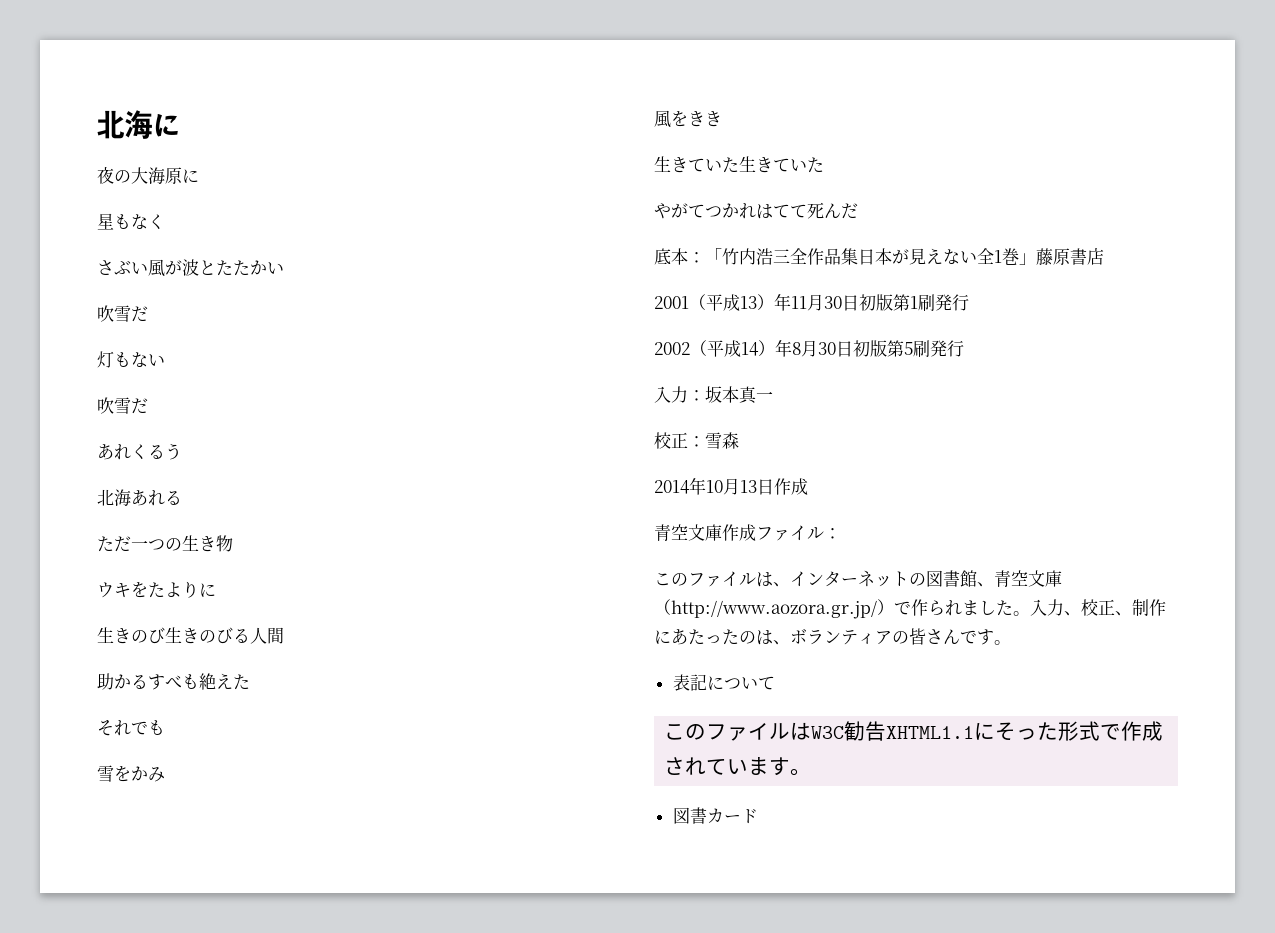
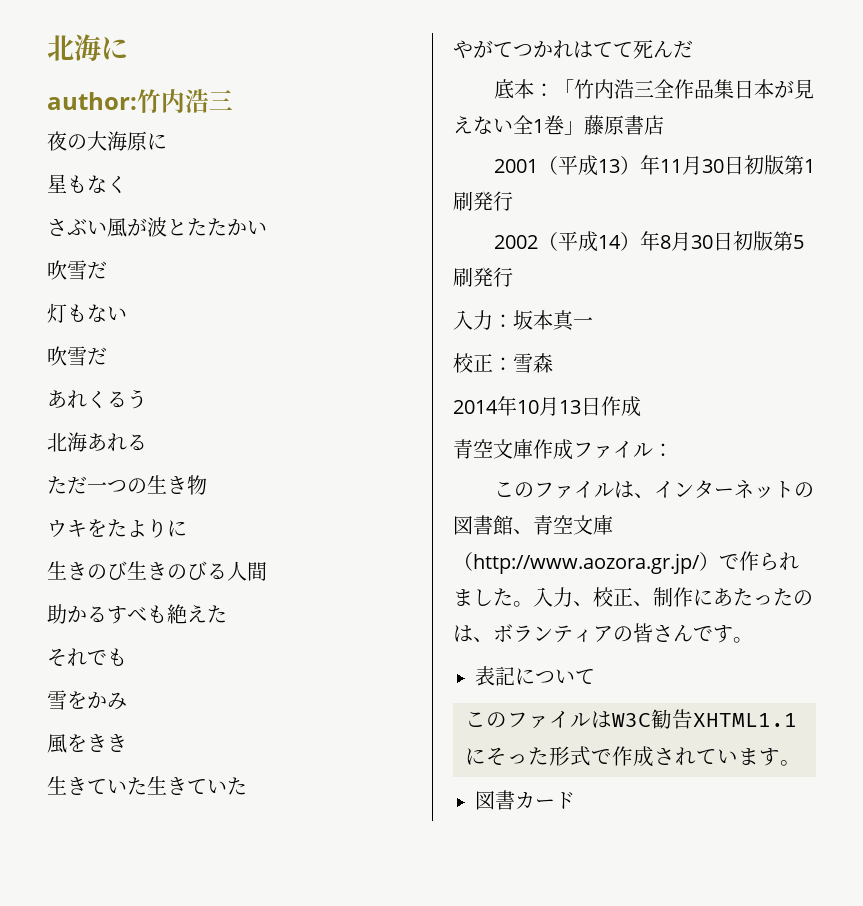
+ author:竹内浩三

